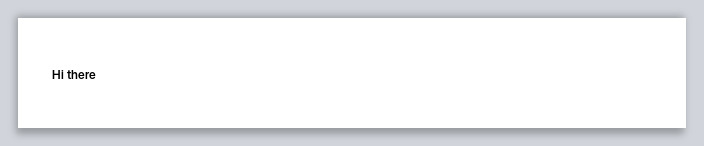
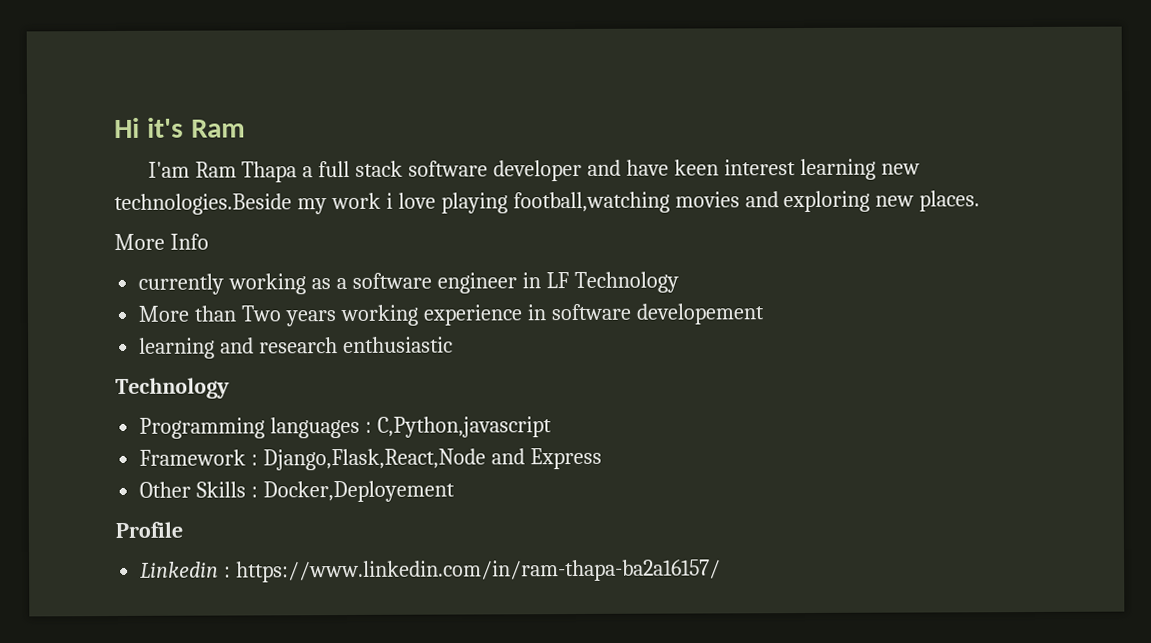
- Hi there
+ Hi it's Ram
+ I'am Ram Thapa a full stack software developer and have keen interest learning new technologies.Beside my work i love playing football,watching movies and exploring new places.
+ More Info
+ currently working as a software engineer in LF Technology
+ More than Two years working experience in software developement
+ learning and research enthusiastic
+ Technology
+ Programming languages : C,Python,javascript
+ Framework : Django,Flask,React,Node and Express
+ Other Skills : Docker,Deployement
+ Profile
+ Linkedin : https://www.linkedin.com/in/ram-thapa-ba2a16157/

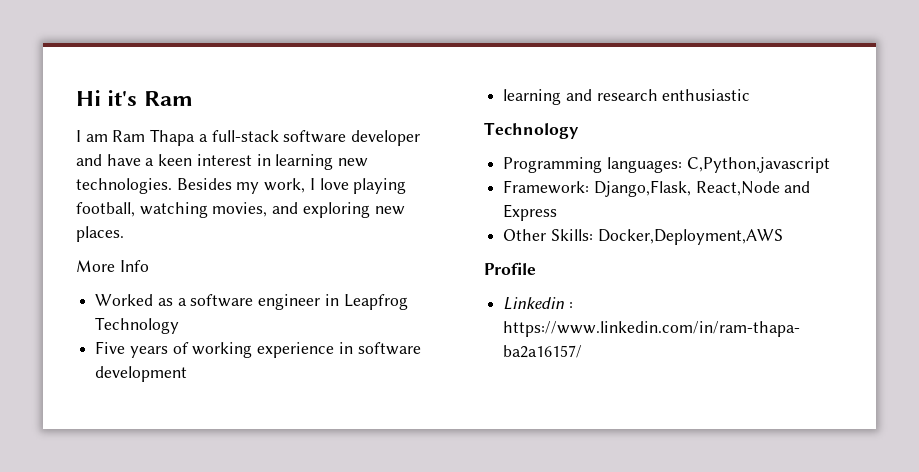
- I'am Ram Thapa a full stack software developer and have keen interest learning new technologies.Beside my work i love playing football,watching movies and exploring new places.
+ I am Ram Thapa a full-stack software developer and have a keen interest in learning new technologies. Besides my work, I love playing football, watching movies, and exploring new places.
- currently working as a software engineer in LF Technology
- More than Two years working experience in software developement
+ Worked as a software engineer in Leapfrog Technology
+ Five years of working experience in software development
- Programming languages : C,Python,javascript
+ Programming languages: C,Python,javascript
- Framework : Django,Flask,React,Node and Express
+ Framework: Django,Flask, React,Node and Express
- Other Skills : Docker,Deployement
+ Other Skills: Docker,Deployment,AWS

